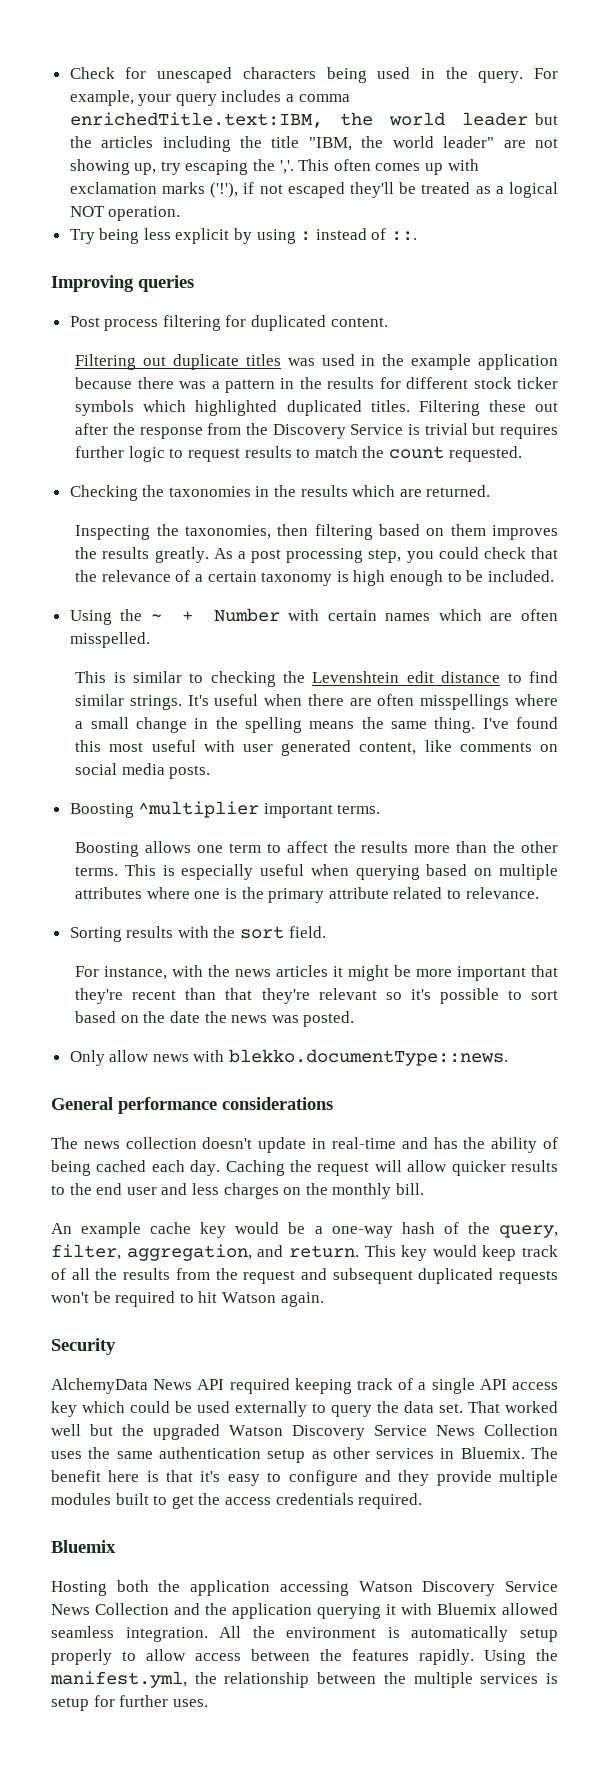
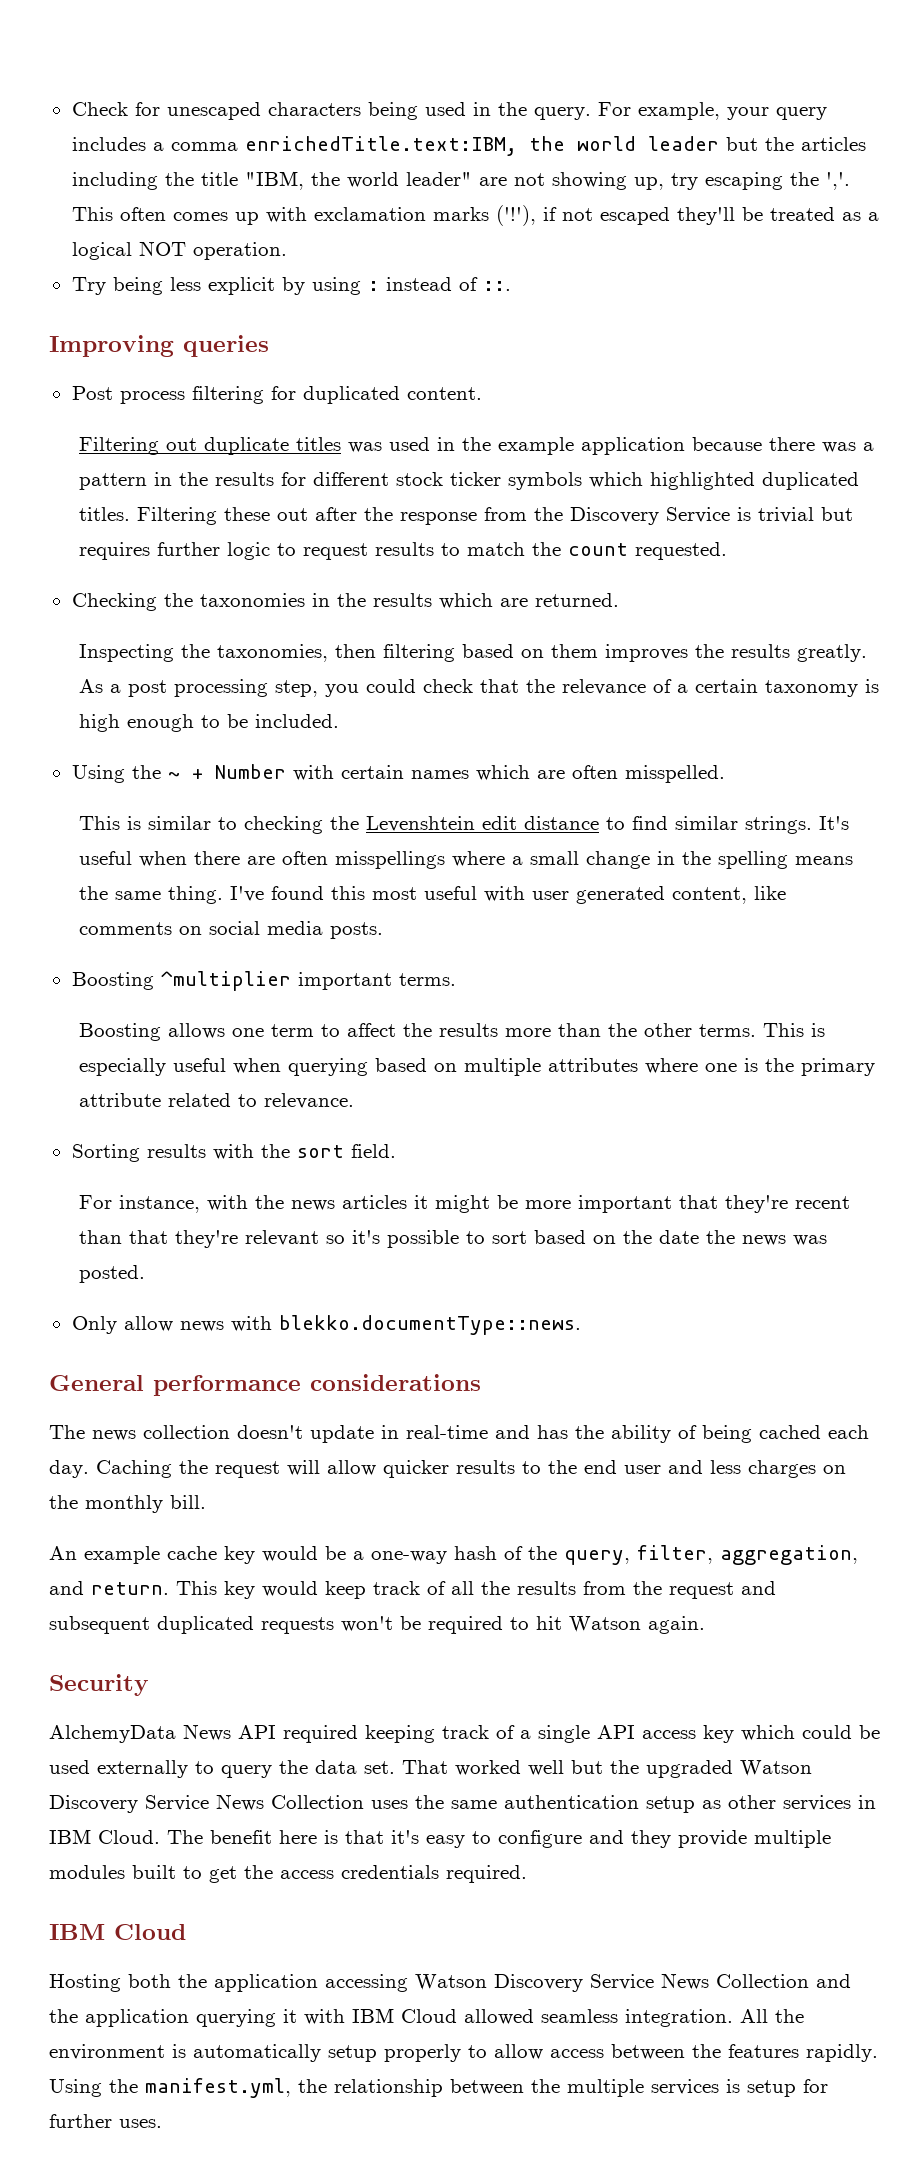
- That worked well but the upgraded Watson Discovery Service News Collection uses the same authentication setup as other services in Bluemix.
+ That worked well but the upgraded Watson Discovery Service News Collection uses the same authentication setup as other services in IBM Cloud.
  The benefit here is that it's easy to configure and they provide multiple modules built to get the access credentials required.
- Bluemix
+ IBM Cloud
- Hosting both the application accessing Watson Discovery Service News Collection and the application querying it with Bluemix allowed seamless integration.
+ Hosting both the application accessing Watson Discovery Service News Collection and the application querying it with IBM Cloud allowed seamless integration.

